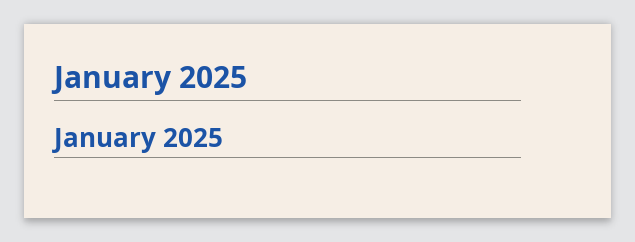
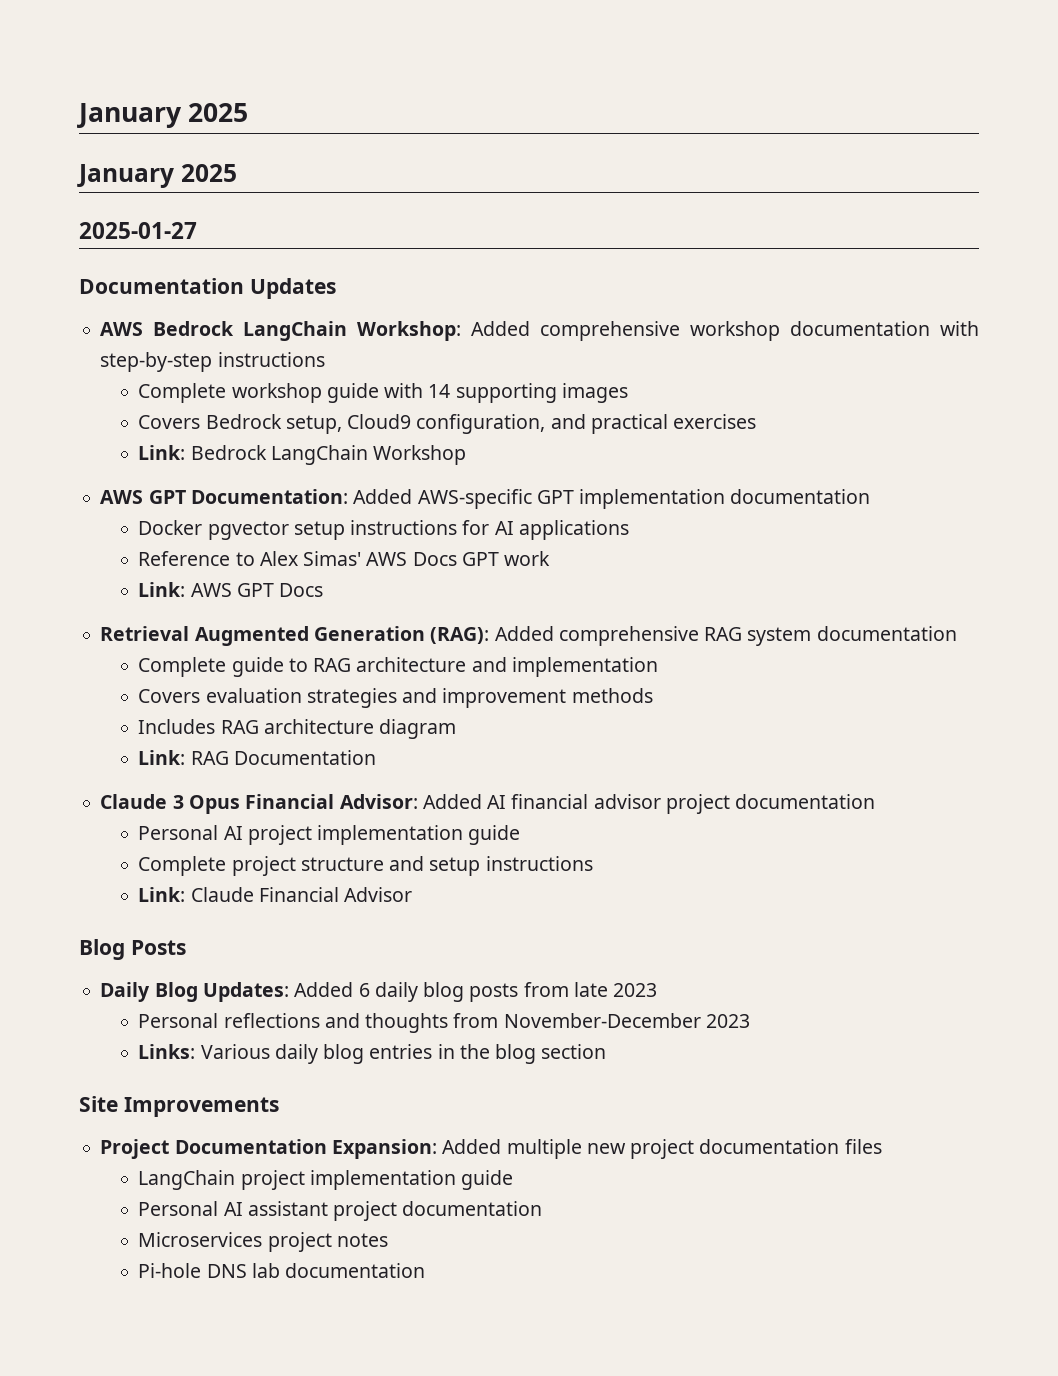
+ 2025-01-27
+ Documentation Updates
+ AWS Bedrock LangChain Workshop: Added comprehensive workshop documentation with step-by-step instructions
+ Complete workshop guide with 14 supporting images
+ Covers Bedrock setup, Cloud9 configuration, and practical exercises
+ Link: Bedrock LangChain Workshop
+ AWS GPT Documentation: Added AWS-specific GPT implementation documentation
+ Docker pgvector setup instructions for AI applications
+ Reference to Alex Simas' AWS Docs GPT work
+ Link: AWS GPT Docs
+ Retrieval Augmented Generation (RAG): Added comprehensive RAG system documentation
+ Complete guide to RAG architecture and implementation
+ Covers evaluation strategies and improvement methods
+ Includes RAG architecture diagram
+ Link: RAG Documentation
+ Claude 3 Opus Financial Advisor: Added AI financial advisor project documentation
+ Personal AI project implementation guide
+ Complete project structure and setup instructions
+ Link: Claude Financial Advisor
+ Blog Posts
+ Daily Blog Updates: Added 6 daily blog posts from late 2023
+ Personal reflections and thoughts from November-December 2023
+ Links: Various daily blog entries in the blog section
+ Site Improvements
+ Project Documentation Expansion: Added multiple new project documentation files
+ LangChain project implementation guide
+ Personal AI assistant project documentation
+ Microservices project notes
+ Pi-hole DNS lab documentation

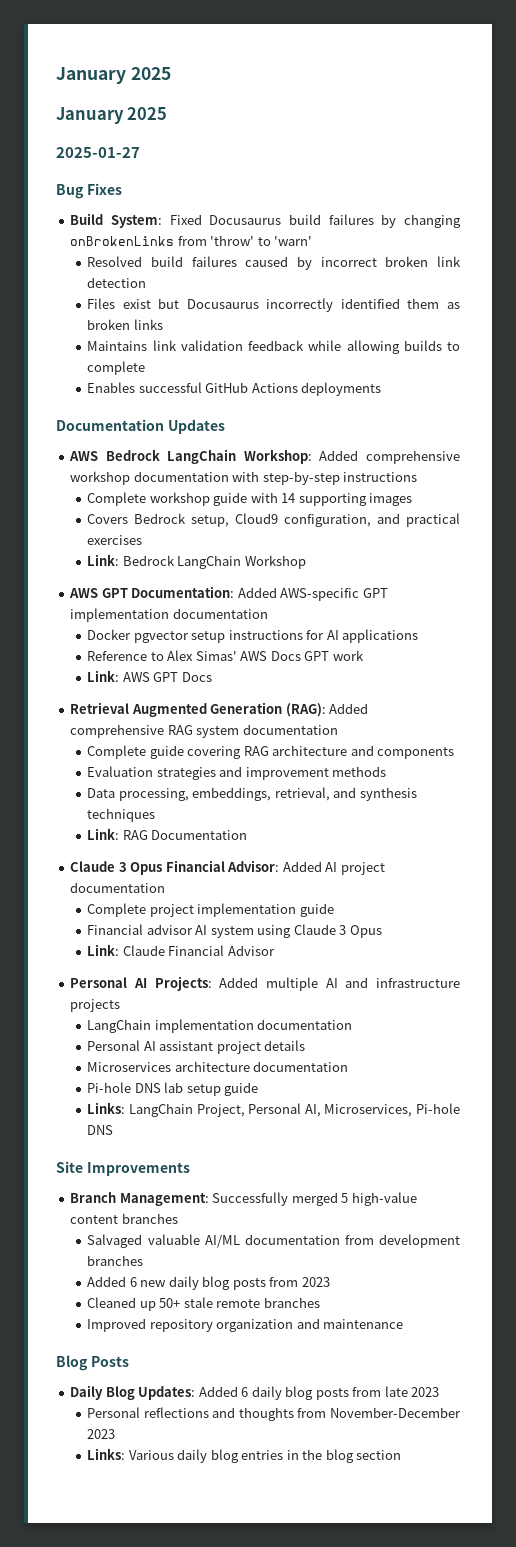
+ Bug Fixes
+ Build System: Fixed Docusaurus build failures by changing onBrokenLinks from 'throw' to 'warn'
+ Resolved build failures caused by incorrect broken link detection
+ Files exist but Docusaurus incorrectly identified them as broken links
+ Maintains link validation feedback while allowing builds to complete
+ Enables successful GitHub Actions deployments
- Complete guide to RAG architecture and implementation
- Covers evaluation strategies and improvement methods
+ Complete guide covering RAG architecture and components
+ Evaluation strategies and improvement methods
- Includes RAG architecture diagram
+ Data processing, embeddings, retrieval, and synthesis techniques
- Claude 3 Opus Financial Advisor: Added AI financial advisor project documentation
- Personal AI project implementation guide
- Complete project structure and setup instructions
+ Claude 3 Opus Financial Advisor: Added AI project documentation
+ Complete project implementation guide
+ Financial advisor AI system using Claude 3 Opus
  Link: Claude Financial Advisor
+ Personal AI Projects: Added multiple AI and infrastructure projects
+ LangChain implementation documentation
+ Personal AI assistant project details
+ Microservices architecture documentation
+ Pi-hole DNS lab setup guide
+ Links: LangChain Project, Personal AI, Microservices, Pi-hole DNS
+ Site Improvements
+ Branch Management: Successfully merged 5 high-value content branches
+ Salvaged valuable AI/ML documentation from development branches
+ Added 6 new daily blog posts from 2023
+ Cleaned up 50+ stale remote branches
+ Improved repository organization and maintenance
- Site Improvements
- Project Documentation Expansion: Added multiple new project documentation files
- LangChain project implementation guide
- Personal AI assistant project documentation
- Microservices project notes
- Pi-hole DNS lab documentation

